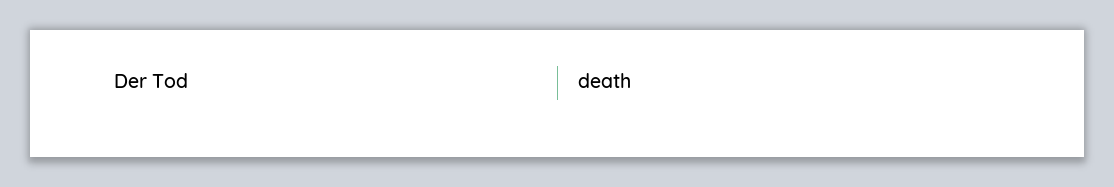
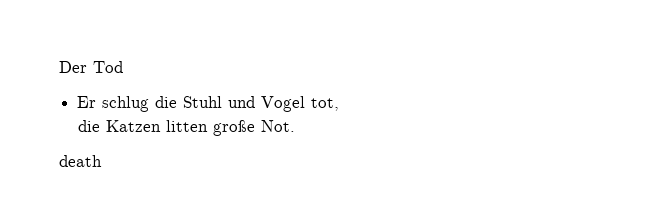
+ Er schlug die Stuhl und Vogel tot,
+ die Katzen litten große Not.

